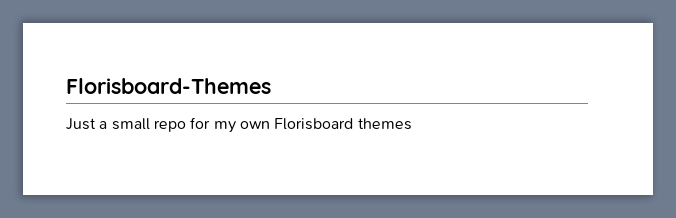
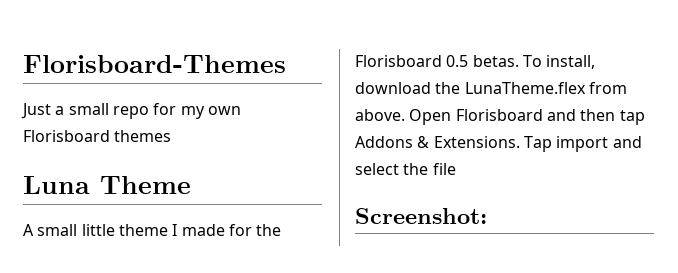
+ Luna Theme
+ A small little theme I made for the Florisboard 0.5 betas. To install, download the LunaTheme.flex from above. Open Florisboard and then tap Addons & Extensions. Tap import and select the file
+ Screenshot:

